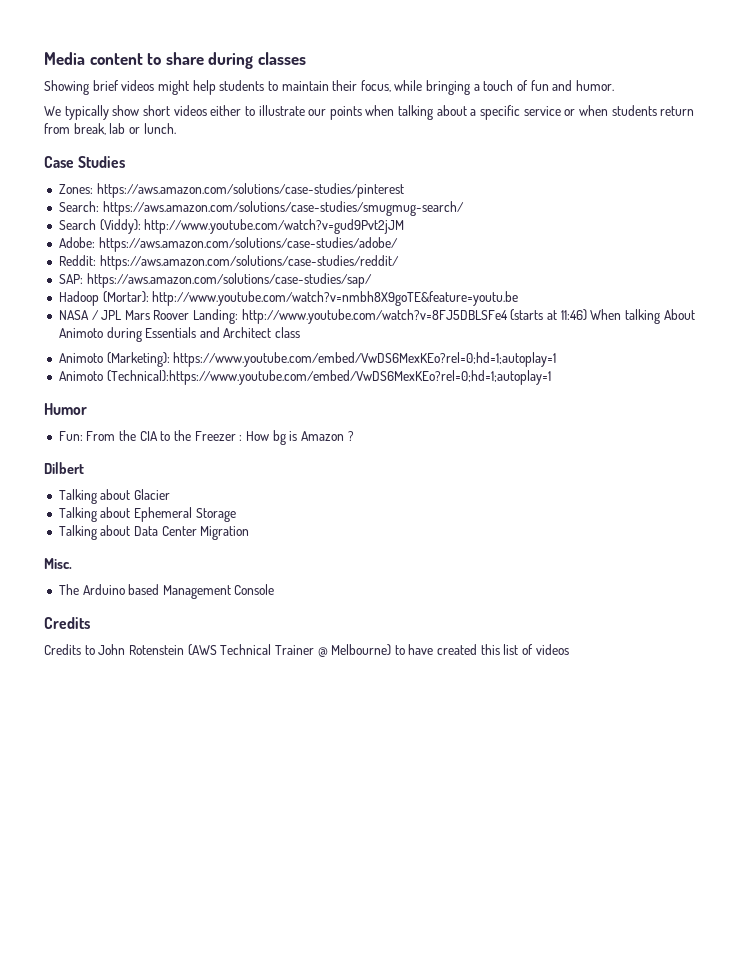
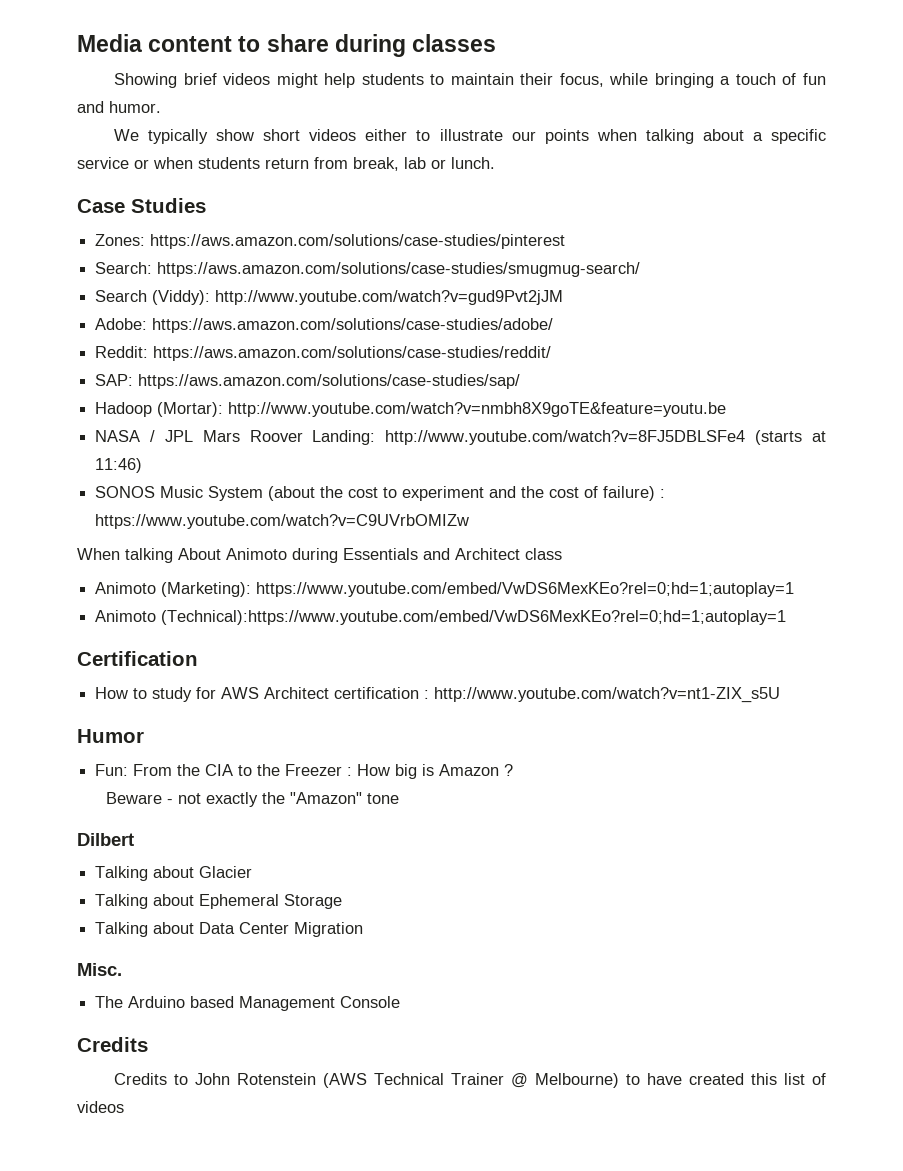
- NASA / JPL Mars Roover Landing: http://www.youtube.com/watch?v=8FJ5DBLSFe4 (starts at 11:46) When talking About Animoto during Essentials and Architect class
+ NASA / JPL Mars Roover Landing: http://www.youtube.com/watch?v=8FJ5DBLSFe4 (starts at 11:46)
+ SONOS Music System (about the cost to experiment and the cost of failure) : https://www.youtube.com/watch?v=C9UVrbOMIZw
+ When talking About Animoto during Essentials and Architect class
+ Certification
+ How to study for AWS Architect certification : http://www.youtube.com/watch?v=nt1-ZIX_s5U
- Fun: From the CIA to the Freezer : How bg is Amazon ?
+ Fun: From the CIA to the Freezer : How big is Amazon ?
+ Beware - not exactly the "Amazon" tone

